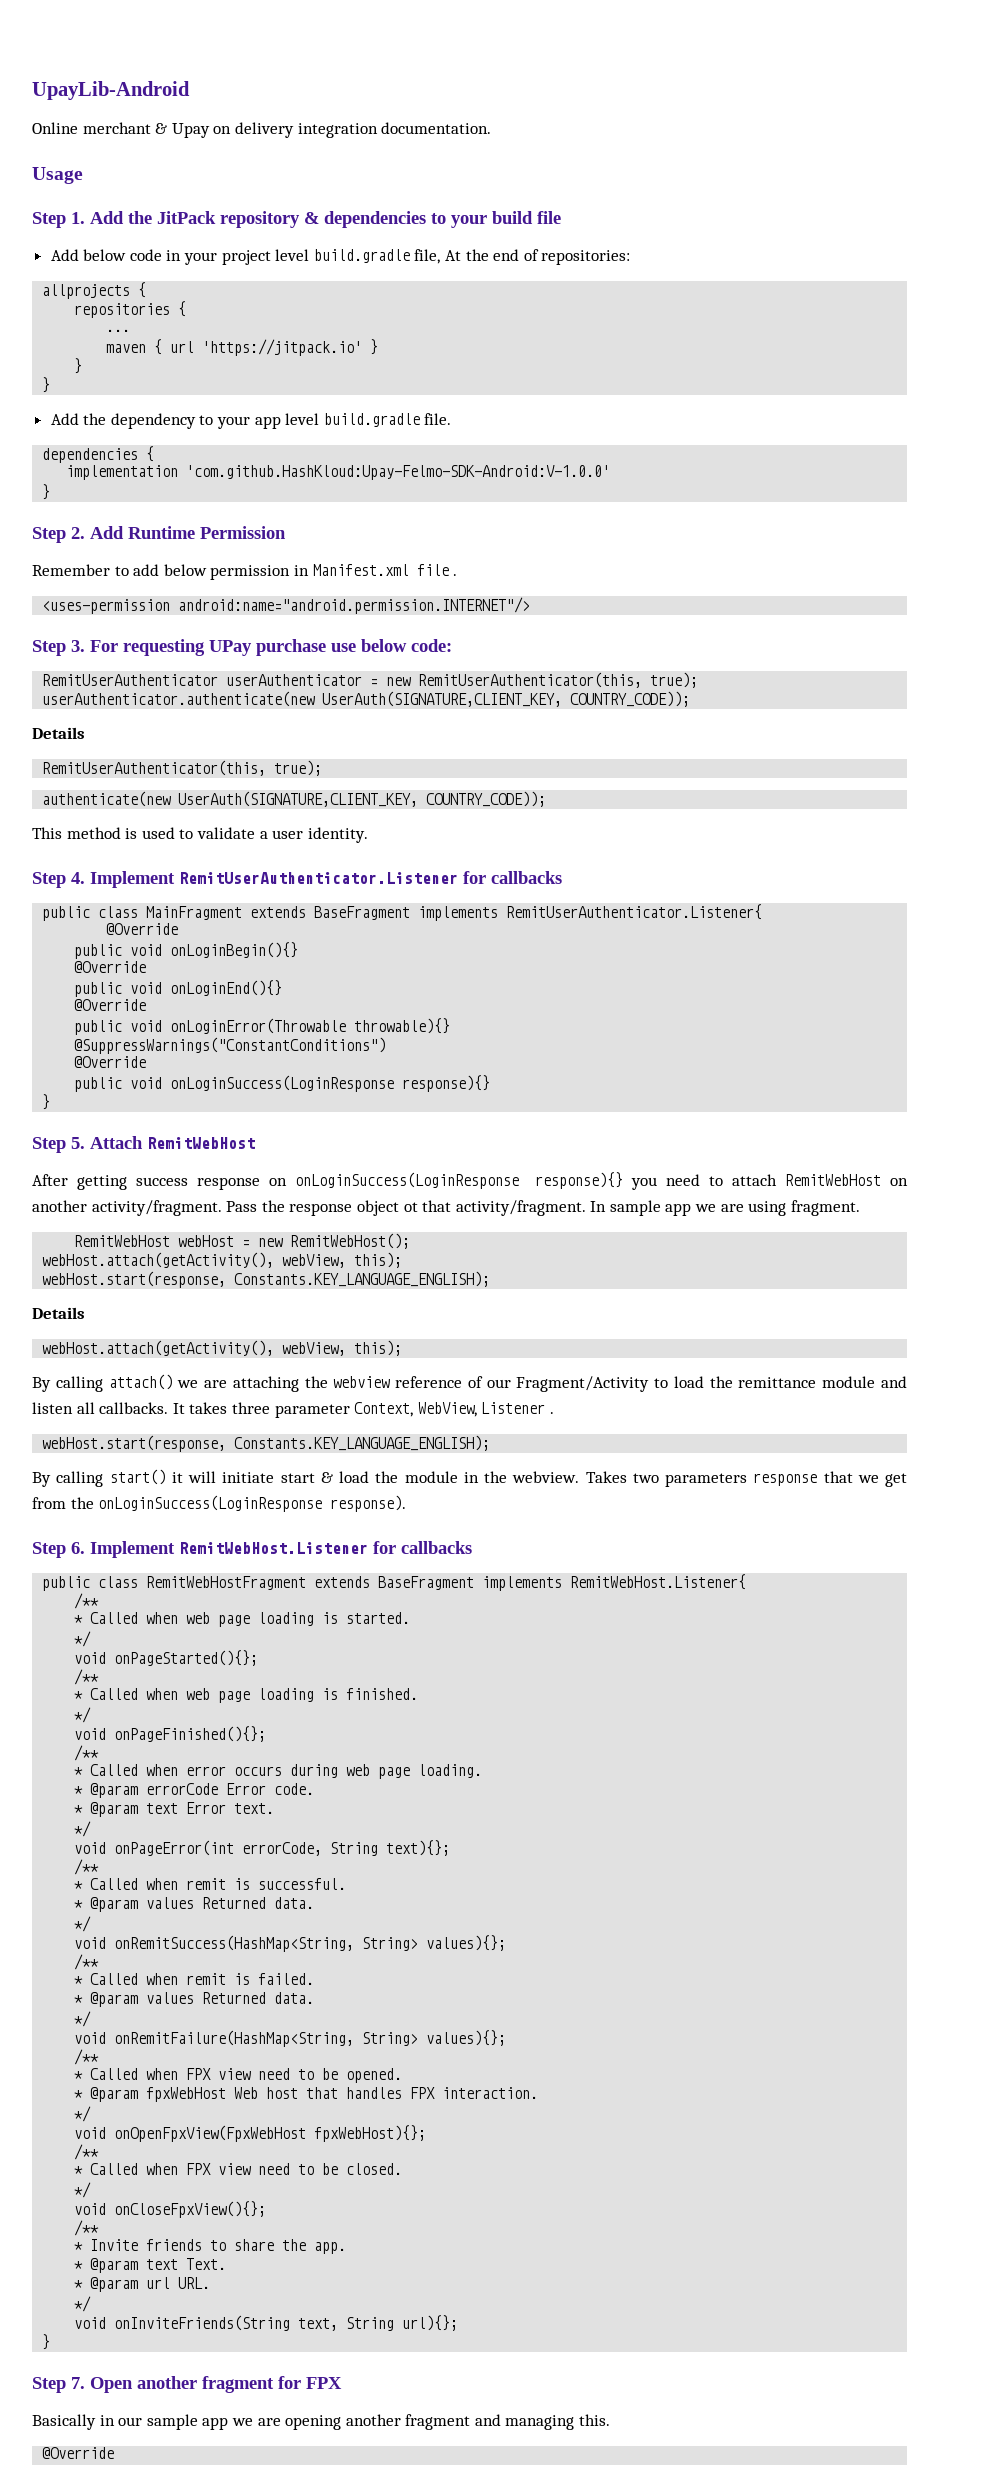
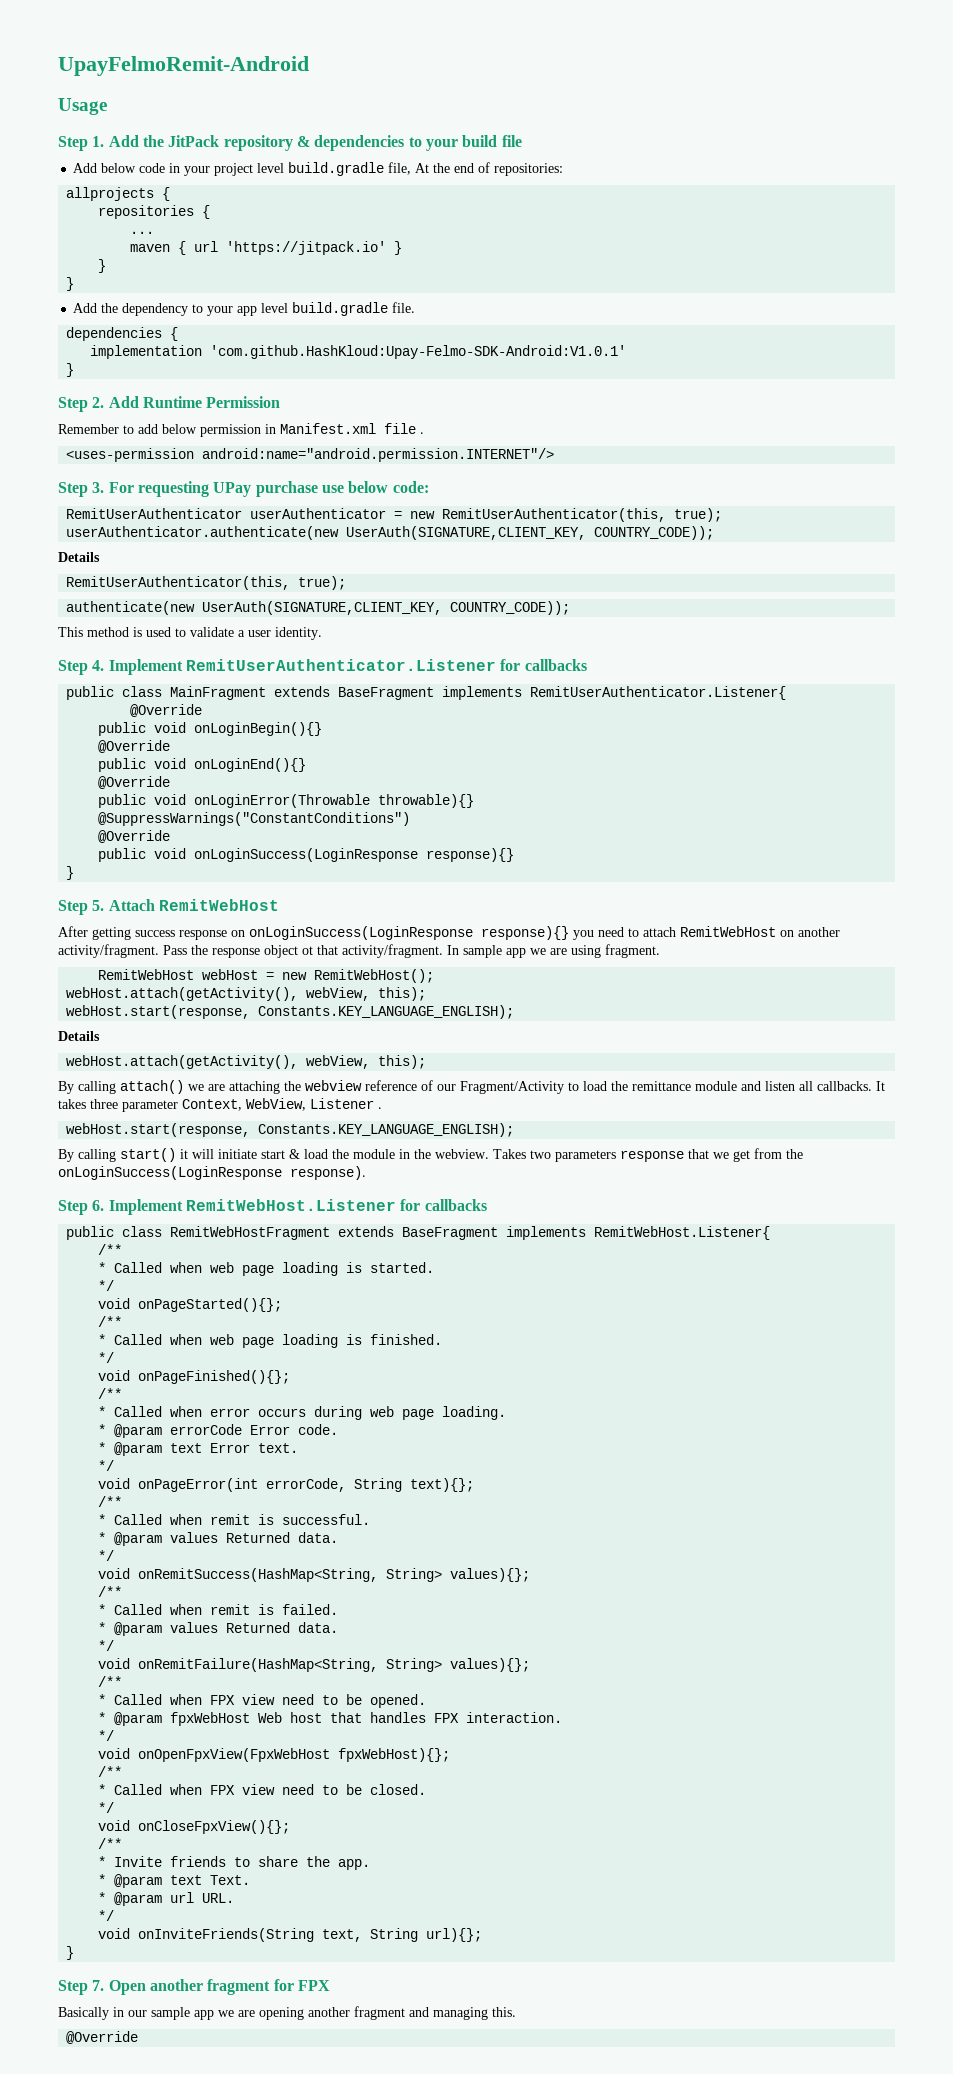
- UpayLib-Android
- Online merchant & Upay on delivery integration documentation.
+ UpayFelmoRemit-Android
- implementation 'com.github.HashKloud:Upay-Felmo-SDK-Android:V-1.0.0'
+ implementation 'com.github.HashKloud:Upay-Felmo-SDK-Android:V1.0.1'

